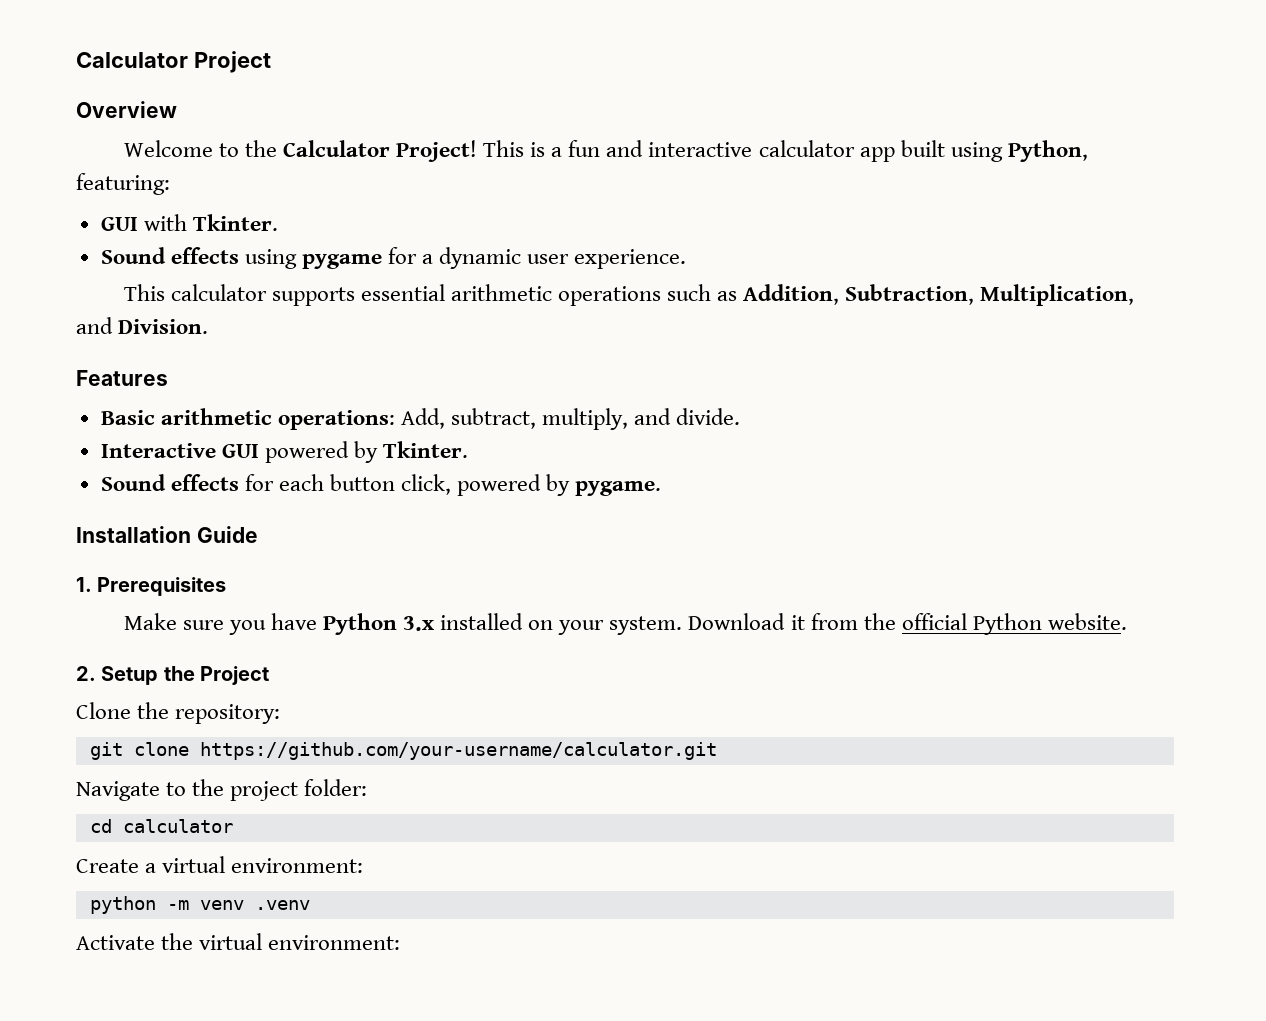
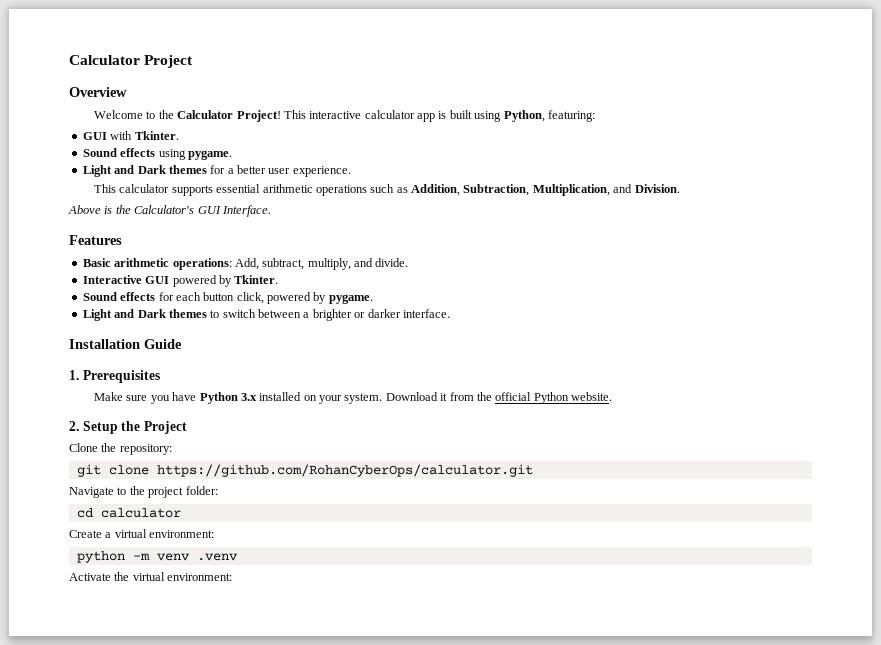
- This is a fun and interactive calculator app built using Python, featuring:
+ This interactive calculator app is built using Python, featuring:
- Sound effects using pygame for a dynamic user experience.
+ Sound effects using pygame.
+ Light and Dark themes for a better user experience.
+ Above is the Calculator's GUI Interface.
+ Light and Dark themes to switch between a brighter or darker interface.
- git clone https://github.com/your-username/calculator.git
+ git clone https://github.com/RohanCyberOps/calculator.git

